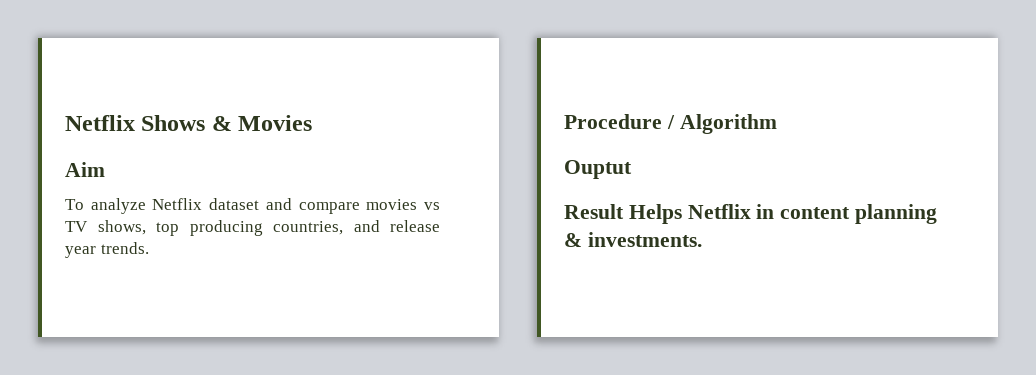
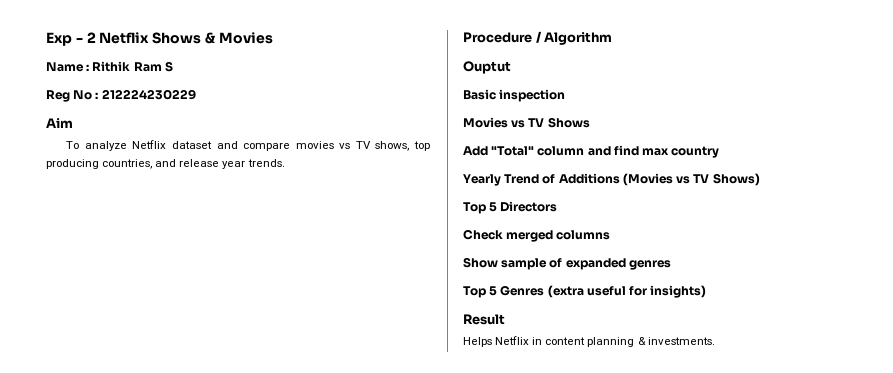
- Netflix Shows & Movies
+ Exp - 2 Netflix Shows & Movies
+ Name : Rithik Ram S
+ Reg No : 212224230229
+ Basic inspection
+ Movies vs TV Shows
+ Add "Total" column and find max country
+ Yearly Trend of Additions (Movies vs TV Shows)
+ Top 5 Directors
+ Check merged columns
+ Show sample of expanded genres
+ Top 5 Genres (extra useful for insights)
- Result Helps Netflix in content planning & investments.
+ Result
+ Helps Netflix in content planning & investments.

